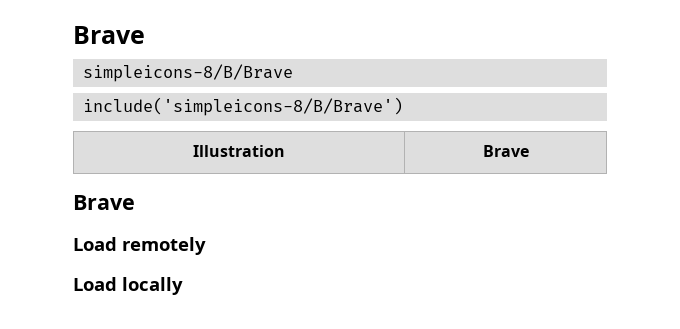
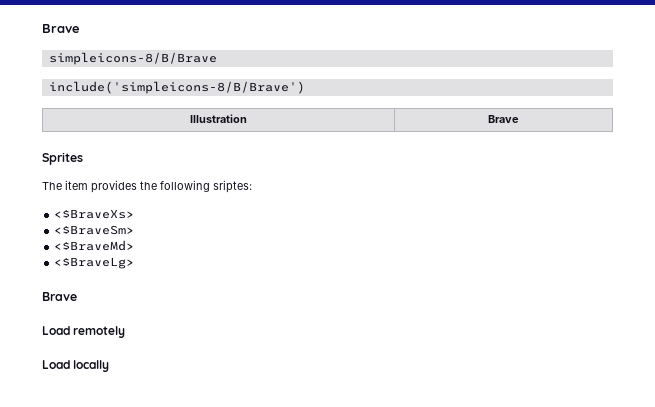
+ Sprites
+ The item provides the following sriptes:
+ <$BraveXs>
+ <$BraveSm>
+ <$BraveMd>
+ <$BraveLg>

